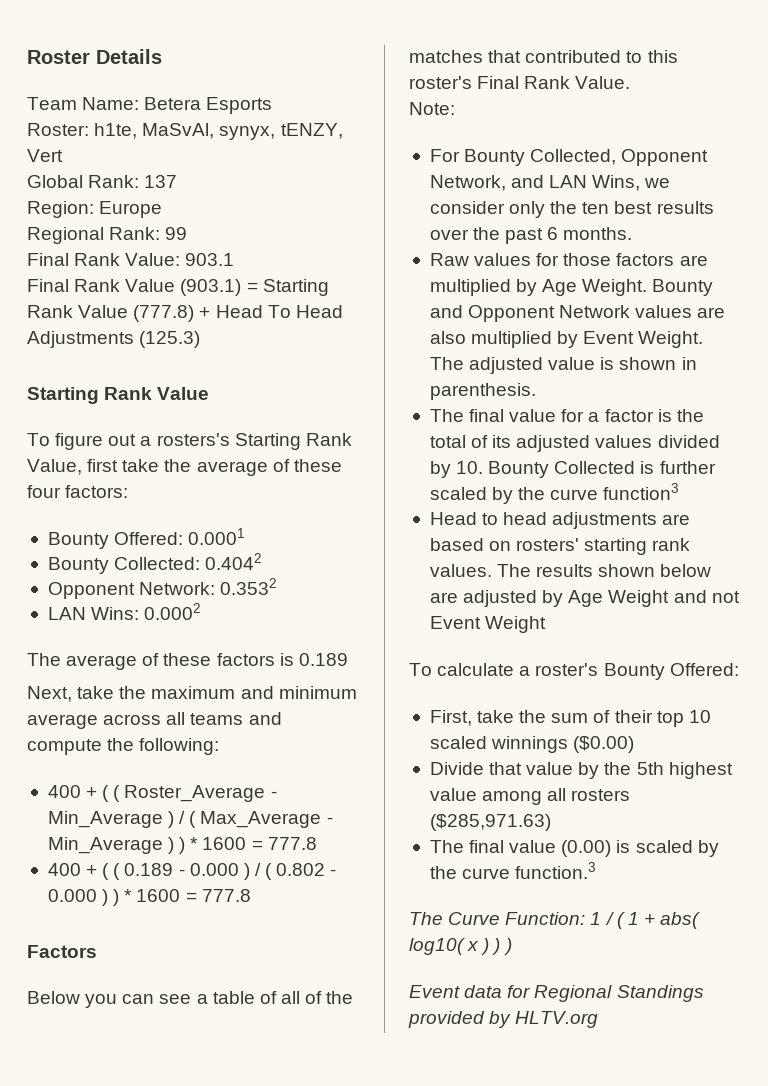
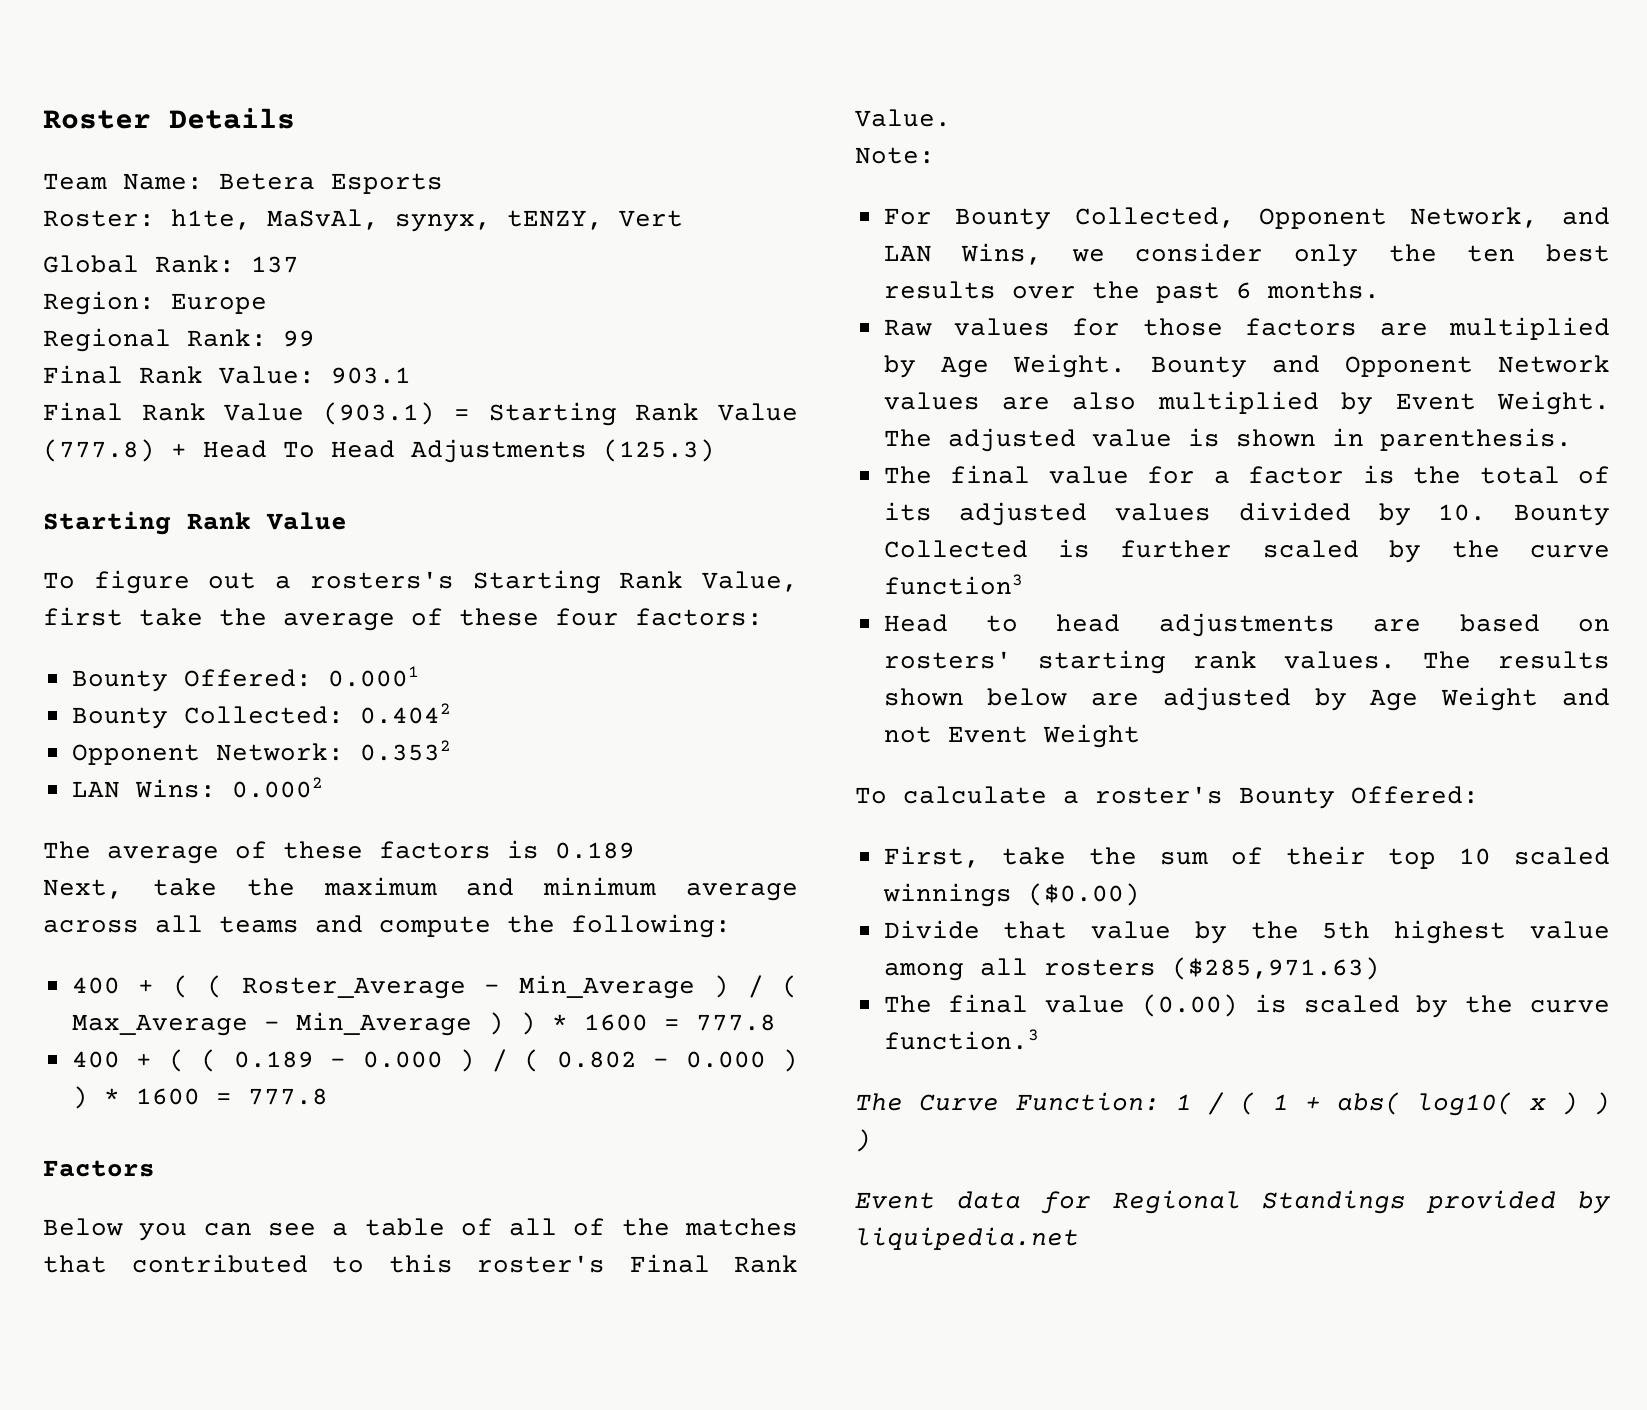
- Event data for Regional Standings provided by HLTV.org
+ Event data for Regional Standings provided by liquipedia.net

